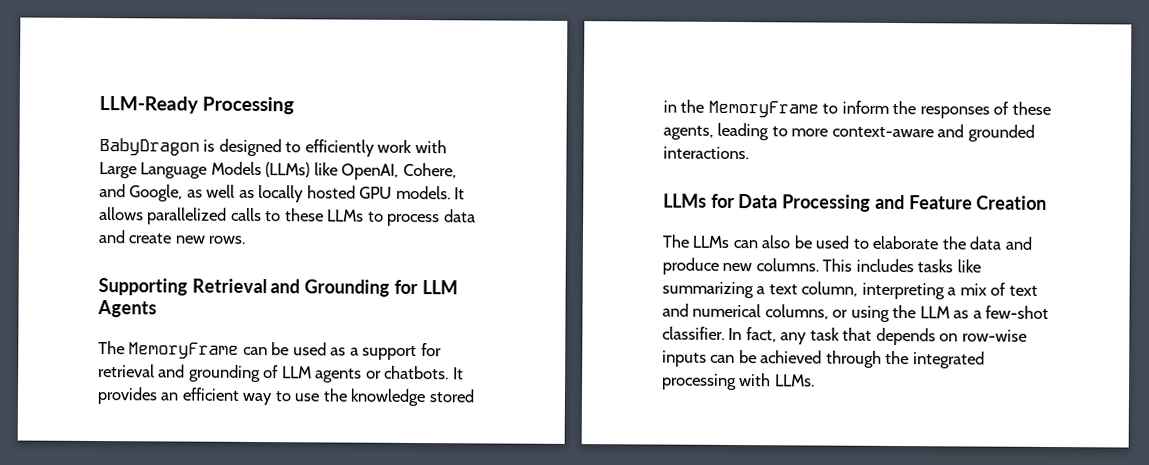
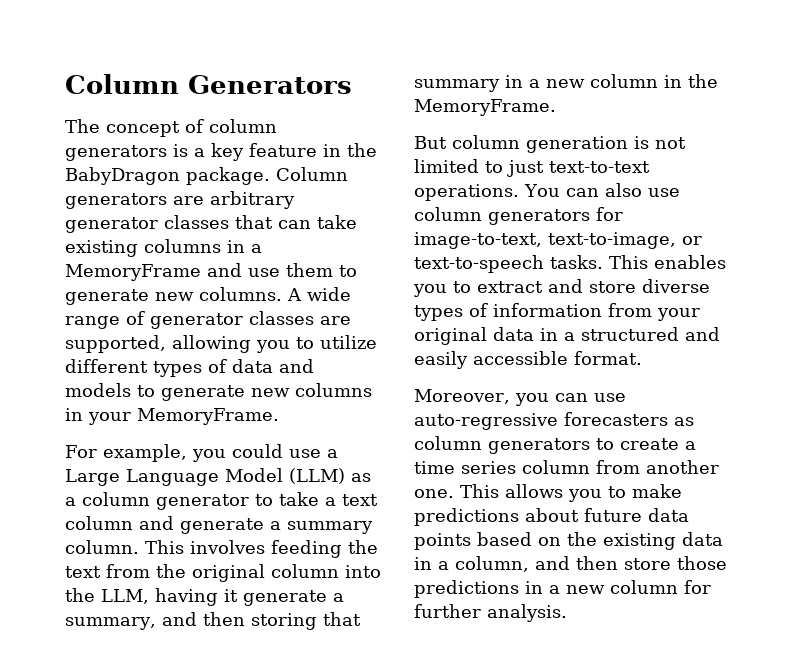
- LLM-Ready Processing
- BabyDragon is designed to efficiently work with Large Language Models (LLMs) like OpenAI, Cohere, and Google, as well as locally hosted GPU models. It allows parallelized calls to these LLMs to process data and create new rows.
- Supporting Retrieval and Grounding for LLM Agents
- The MemoryFrame can be used as a support for retrieval and grounding of LLM agents or chatbots. It provides an efficient way to use the knowledge stored in the MemoryFrame to inform the responses of these agents, leading to more context-aware and grounded interactions.
- LLMs for Data Processing and Feature Creation
- The LLMs can also be used to elaborate the data and produce new columns. This includes tasks like summarizing a text column, interpreting a mix of text and numerical columns, or using the LLM as a few-shot classifier. In fact, any task that depends on row-wise inputs can be achieved through the integrated processing with LLMs.
+ Column Generators
+ The concept of column generators is a key feature in the BabyDragon package. Column generators are arbitrary generator classes that can take existing columns in a MemoryFrame and use them to generate new columns. A wide range of generator classes are supported, allowing you to utilize different types of data and models to generate new columns in your MemoryFrame.
+ For example, you could use a Large Language Model (LLM) as a column generator to take a text column and generate a summary column. This involves feeding the text from the original column into the LLM, having it generate a summary, and then storing that summary in a new column in the MemoryFrame.
+ But column generation is not limited to just text-to-text operations. You can also use column generators for image-to-text, text-to-image, or text-to-speech tasks. This enables you to extract and store diverse types of information from your original data in a structured and easily accessible format.
+ Moreover, you can use auto-regressive forecasters as column generators to create a time series column from another one. This allows you to make predictions about future data points based on the existing data in a column, and then store those predictions in a new column for further analysis.

